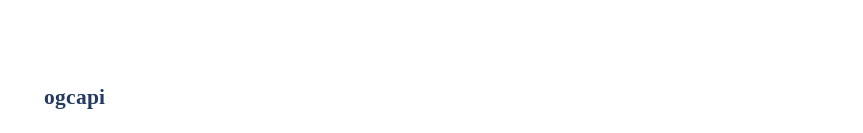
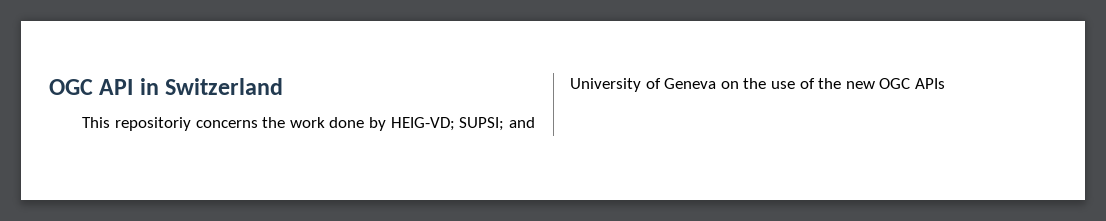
- ogcapi
+ OGC API in Switzerland
+ This repositoriy concerns the work done by HEIG-VD; SUPSI; and University of Geneva on the use of the new OGC APIs

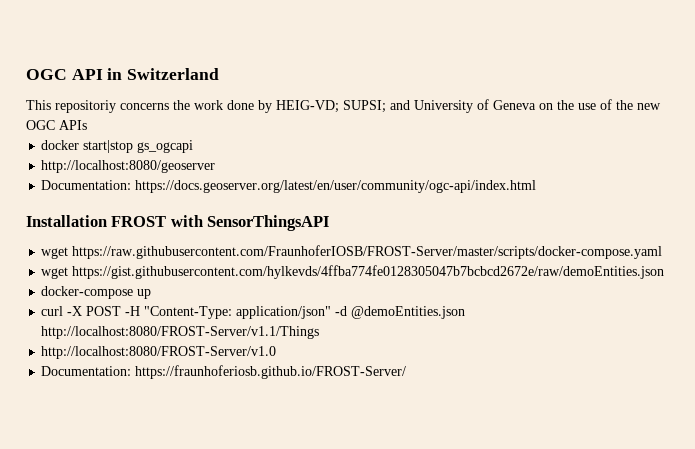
+ docker start|stop gs_ogcapi
+ http://localhost:8080/geoserver
+ Documentation: https://docs.geoserver.org/latest/en/user/community/ogc-api/index.html
+ Installation FROST with SensorThingsAPI
+ wget https://raw.githubusercontent.com/FraunhoferIOSB/FROST-Server/master/scripts/docker-compose.yaml
+ wget https://gist.githubusercontent.com/hylkevds/4ffba774fe0128305047b7bcbcd2672e/raw/demoEntities.json
+ docker-compose up
+ curl -X POST -H "Content-Type: application/json" -d @demoEntities.json http://localhost:8080/FROST-Server/v1.1/Things
+ http://localhost:8080/FROST-Server/v1.0
+ Documentation: https://fraunhoferiosb.github.io/FROST-Server/

